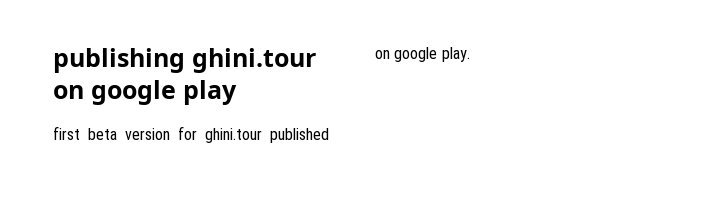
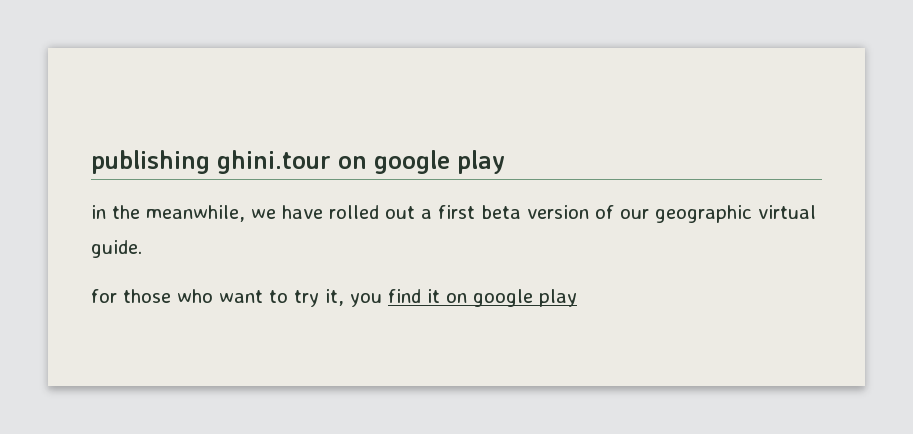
- first beta version for ghini.tour published on google play.
+ in the meanwhile, we have rolled out a first beta version of our geographic virtual guide.
+ for those who want to try it, you find it on google play

